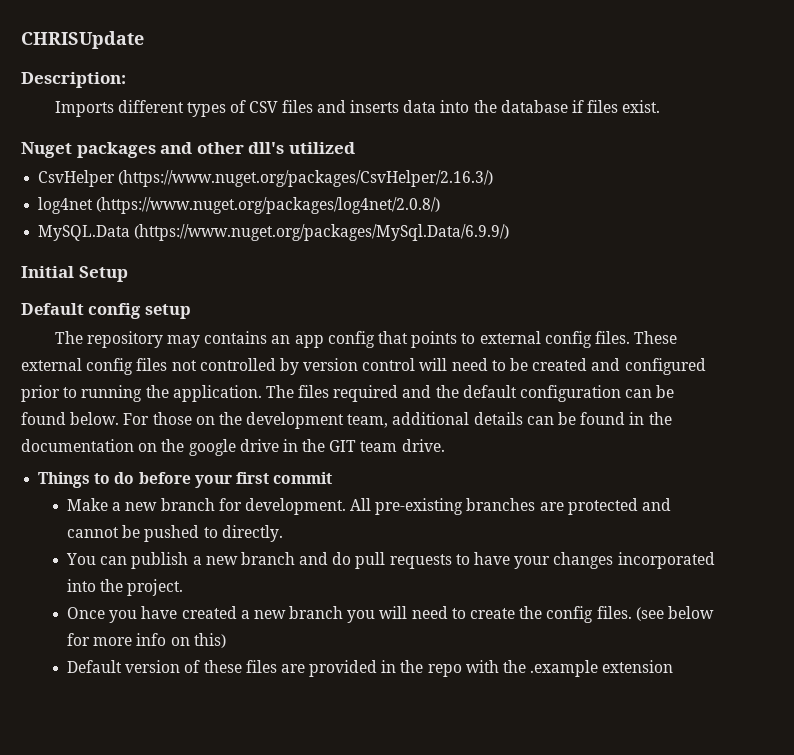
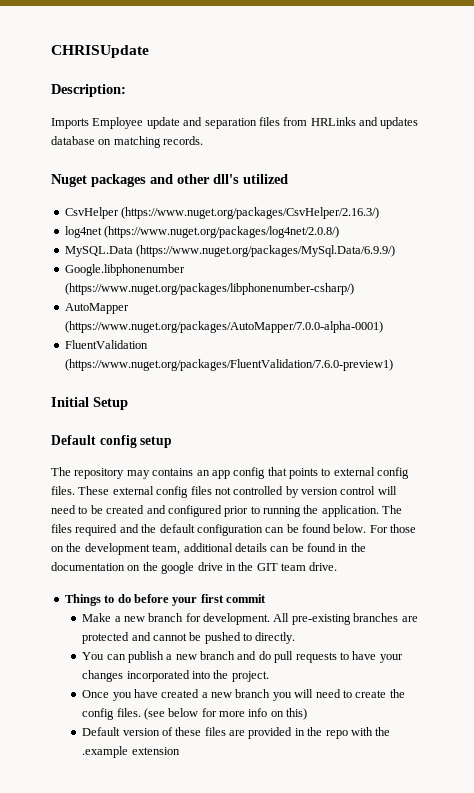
- Imports different types of CSV files and inserts data into the database if files exist.
+ Imports Employee update and separation files from HRLinks and updates database on matching records.
+ Google.libphonenumber (https://www.nuget.org/packages/libphonenumber-csharp/)
+ AutoMapper (https://www.nuget.org/packages/AutoMapper/7.0.0-alpha-0001)
+ FluentValidation (https://www.nuget.org/packages/FluentValidation/7.6.0-preview1)

